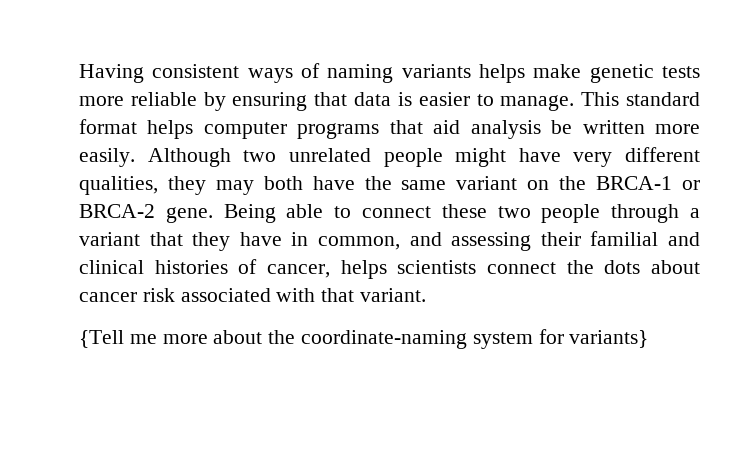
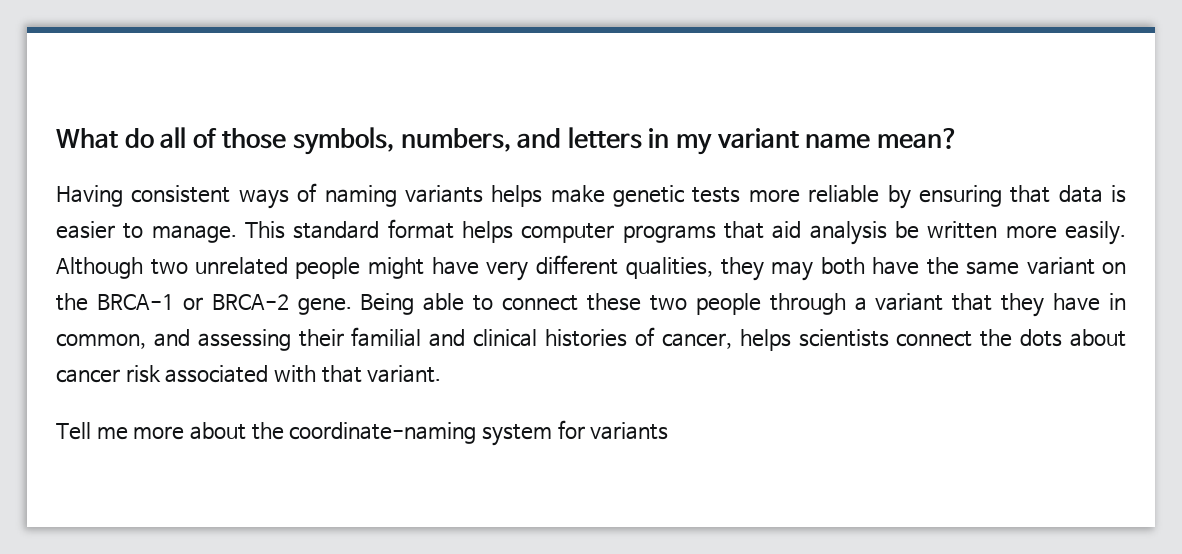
+ What do all of those symbols, numbers, and letters in my variant name mean?
- {Tell me more about the coordinate-naming system for variants}
+ Tell me more about the coordinate-naming system for variants

